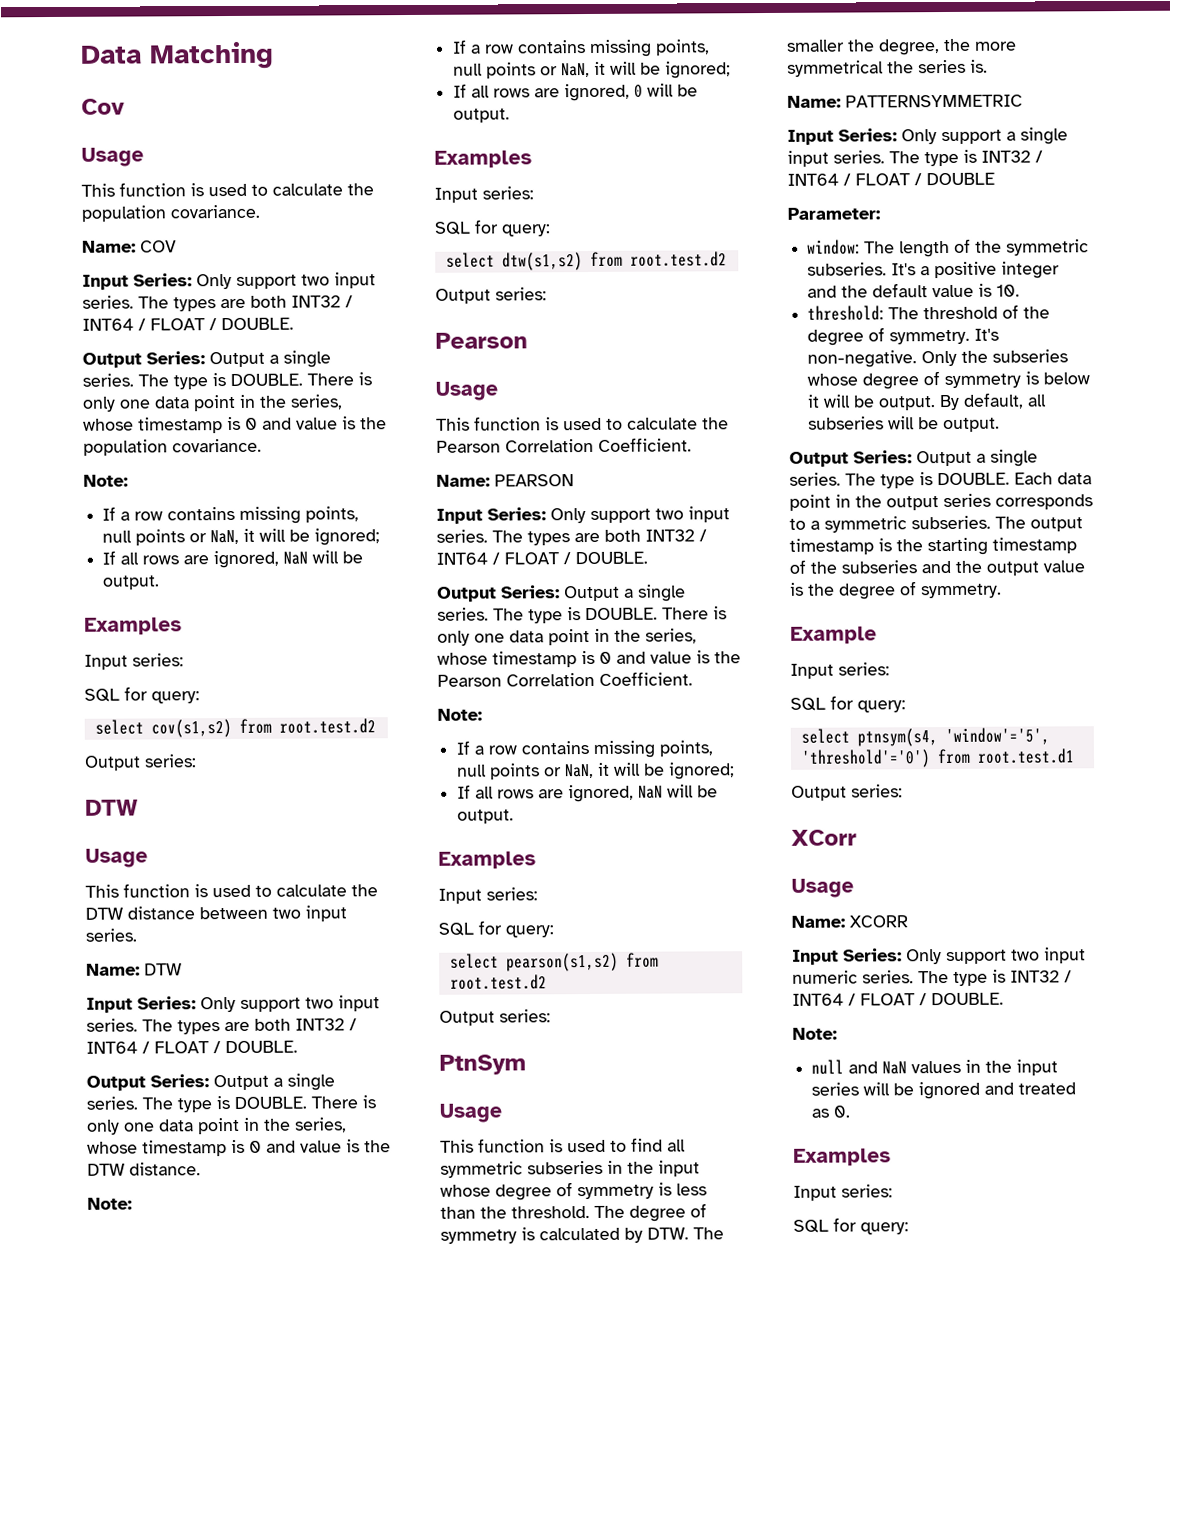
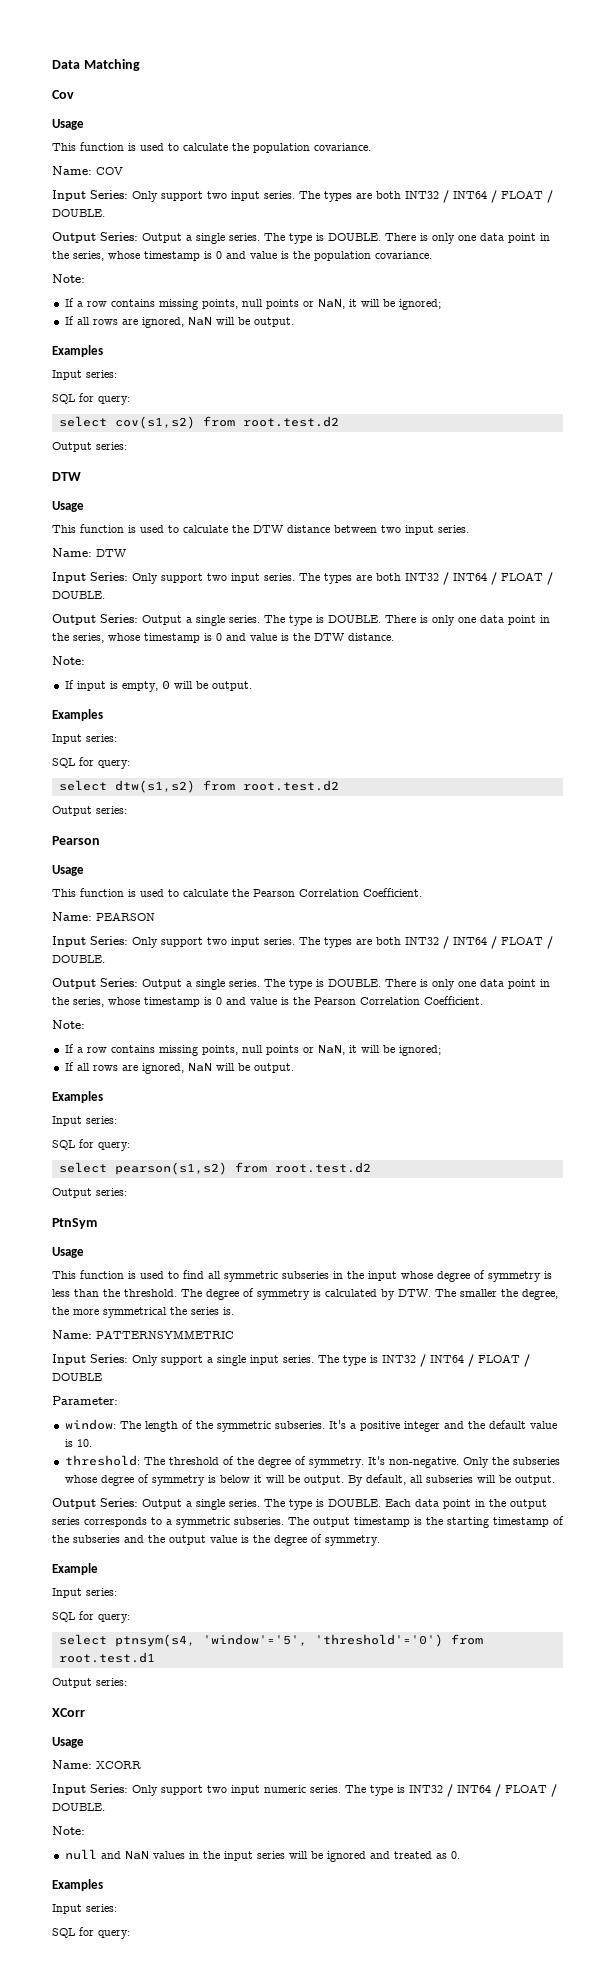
  There is only one data point in the series, whose timestamp is 0 and value is the DTW distance.
  Note:
- If a row contains missing points, null points or NaN, it will be ignored;
- If all rows are ignored, 0 will be output.
+ If input is empty, 0 will be output.

